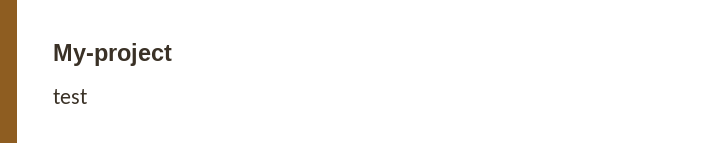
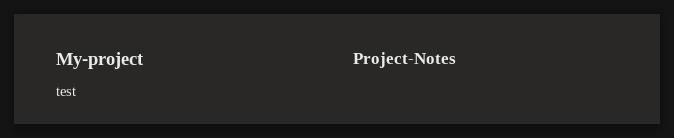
+ Project-Notes

